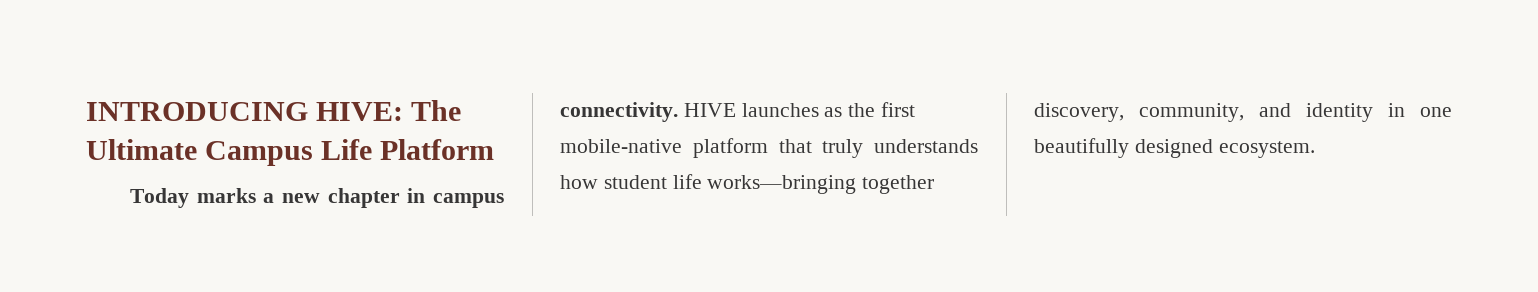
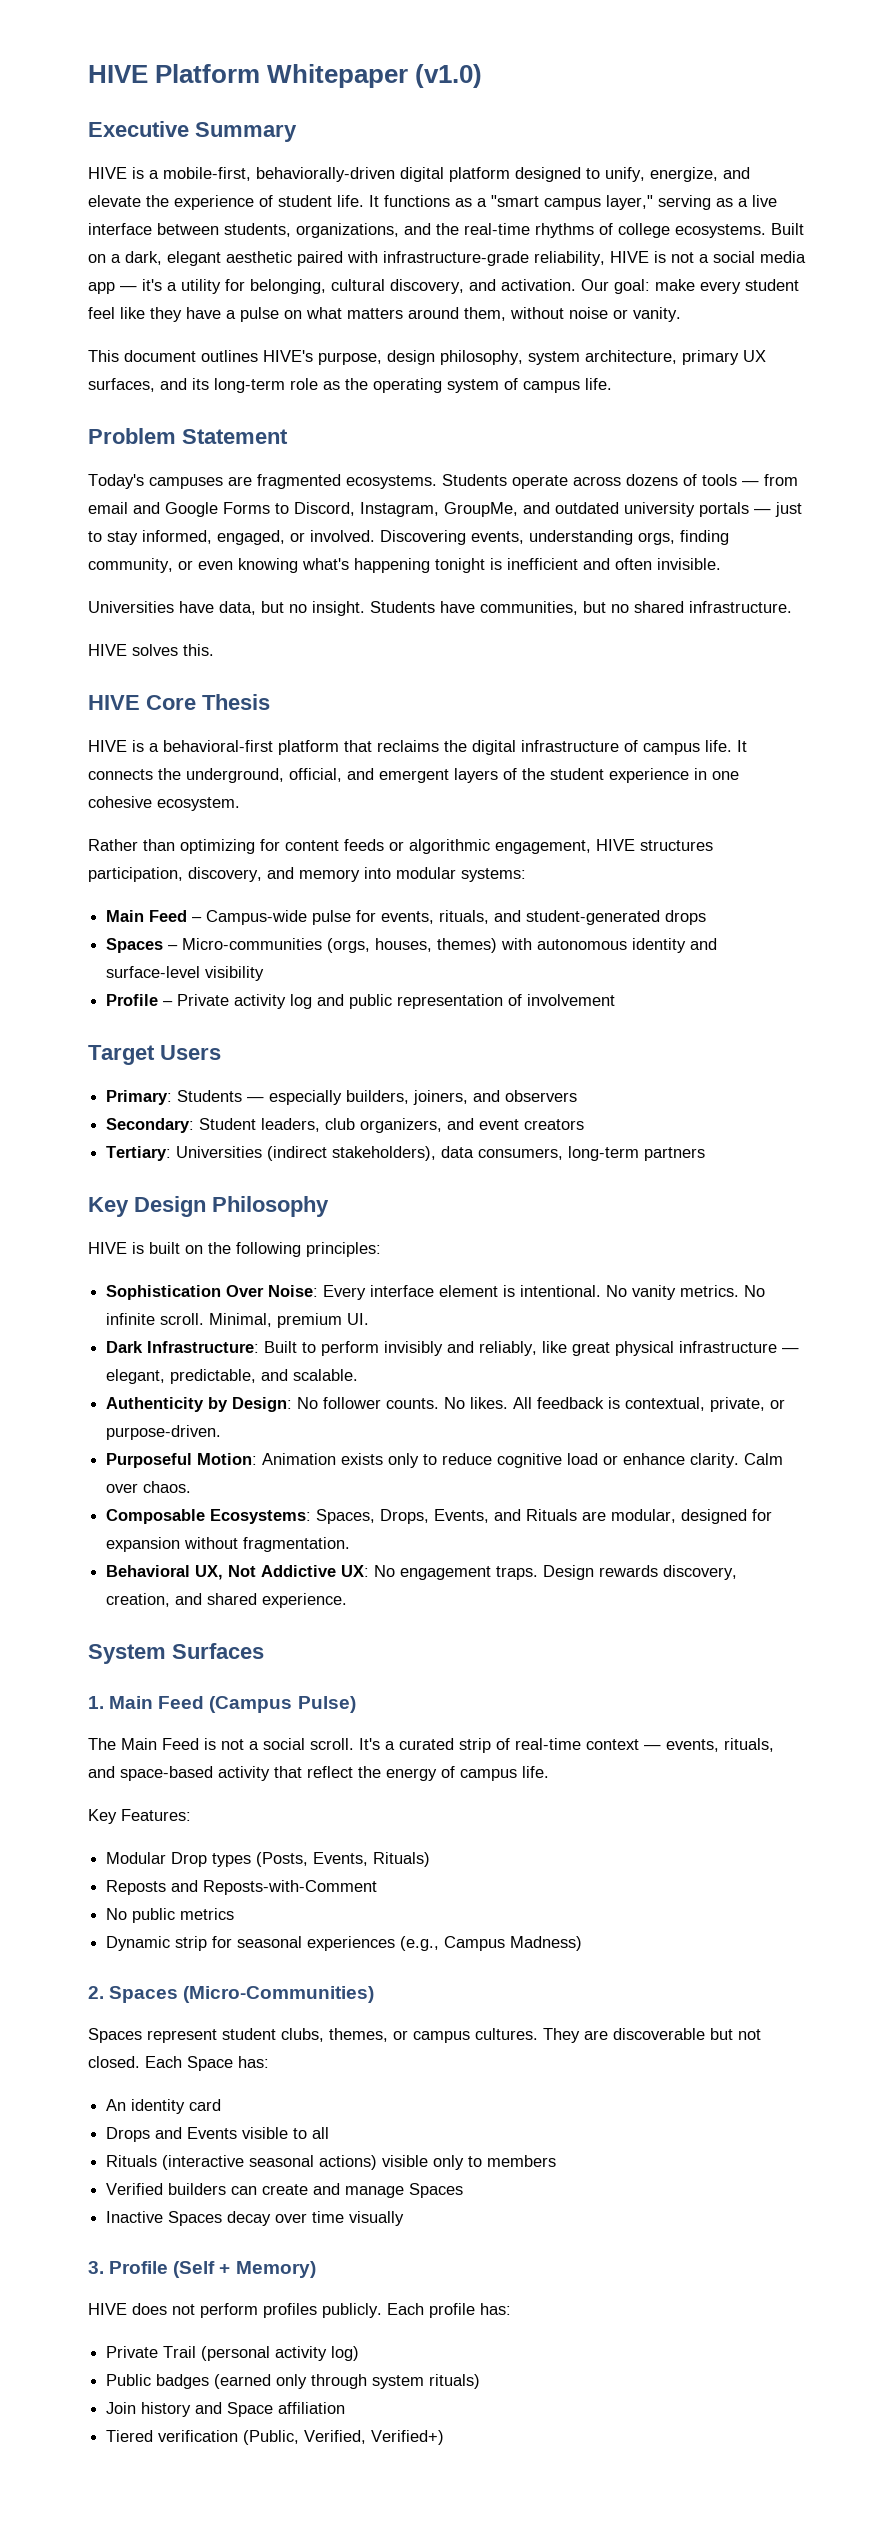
- INTRODUCING HIVE: The Ultimate Campus Life Platform
- Today marks a new chapter in campus connectivity. HIVE launches as the first mobile-native platform that truly understands how student life works—bringing together discovery, community, and identity in one beautifully designed ecosystem.
+ HIVE Platform Whitepaper (v1.0)
+ Executive Summary
+ HIVE is a mobile-first, behaviorally-driven digital platform designed to unify, energize, and elevate the experience of student life. It functions as a "smart campus layer," serving as a live interface between students, organizations, and the real-time rhythms of college ecosystems. Built on a dark, elegant aesthetic paired with infrastructure-grade reliability, HIVE is not a social media app — it's a utility for belonging, cultural discovery, and activation. Our goal: make every student feel like they have a pulse on what matters around them, without noise or vanity.
+ This document outlines HIVE's purpose, design philosophy, system architecture, primary UX surfaces, and its long-term role as the operating system of campus life.
+ Problem Statement
+ Today's campuses are fragmented ecosystems. Students operate across dozens of tools — from email and Google Forms to Discord, Instagram, GroupMe, and outdated university portals — just to stay informed, engaged, or involved. Discovering events, understanding orgs, finding community, or even knowing what's happening tonight is inefficient and often invisible.
+ Universities have data, but no insight. Students have communities, but no shared infrastructure.
+ HIVE solves this.
+ HIVE Core Thesis
+ HIVE is a behavioral-first platform that reclaims the digital infrastructure of campus life. It connects the underground, official, and emergent layers of the student experience in one cohesive ecosystem.
+ Rather than optimizing for content feeds or algorithmic engagement, HIVE structures participation, discovery, and memory into modular systems:
+ Main Feed – Campus-wide pulse for events, rituals, and student-generated drops
+ Spaces – Micro-communities (orgs, houses, themes) with autonomous identity and surface-level visibility
+ Profile – Private activity log and public representation of involvement
+ Target Users
+ Primary: Students — especially builders, joiners, and observers
+ Secondary: Student leaders, club organizers, and event creators
+ Tertiary: Universities (indirect stakeholders), data consumers, long-term partners
+ Key Design Philosophy
+ HIVE is built on the following principles:
+ Sophistication Over Noise: Every interface element is intentional. No vanity metrics. No infinite scroll. Minimal, premium UI.
+ Dark Infrastructure: Built to perform invisibly and reliably, like great physical infrastructure — elegant, predictable, and scalable.
+ Authenticity by Design: No follower counts. No likes. All feedback is contextual, private, or purpose-driven.
+ Purposeful Motion: Animation exists only to reduce cognitive load or enhance clarity. Calm over chaos.
+ Composable Ecosystems: Spaces, Drops, Events, and Rituals are modular, designed for expansion without fragmentation.
+ Behavioral UX, Not Addictive UX: No engagement traps. Design rewards discovery, creation, and shared experience.
+ System Surfaces
+ 1. Main Feed (Campus Pulse)
+ The Main Feed is not a social scroll. It's a curated strip of real-time context — events, rituals, and space-based activity that reflect the energy of campus life.
+ Key Features:
+ Modular Drop types (Posts, Events, Rituals)
+ Reposts and Reposts-with-Comment
+ No public metrics
+ Dynamic strip for seasonal experiences (e.g., Campus Madness)
+ 2. Spaces (Micro-Communities)
+ Spaces represent student clubs, themes, or campus cultures. They are discoverable but not closed. Each Space has:
+ An identity card
+ Drops and Events visible to all
+ Rituals (interactive seasonal actions) visible only to members
+ Verified builders can create and manage Spaces
+ Inactive Spaces decay over time visually
+ 3. Profile (Self + Memory)
+ HIVE does not perform profiles publicly. Each profile has:
+ Private Trail (personal activity log)
+ Public badges (earned only through system rituals)
+ Join history and Space affiliation
+ Tiered verification (Public, Verified, Verified+)

